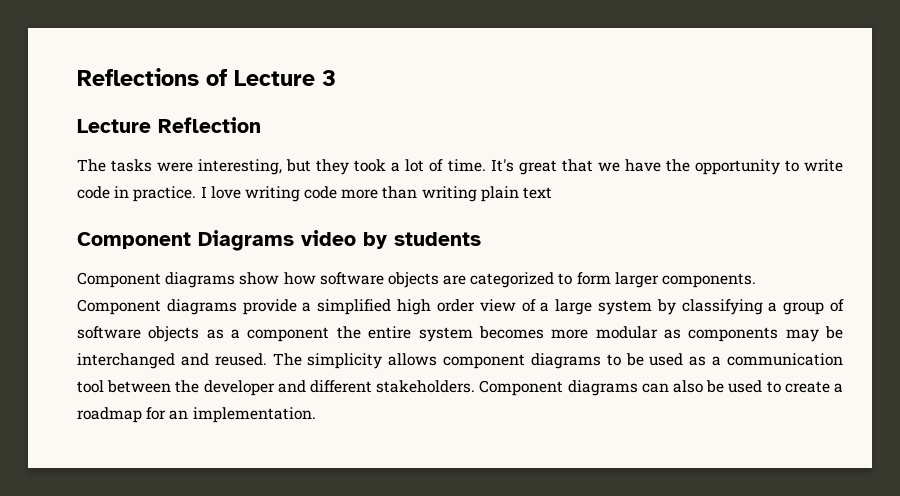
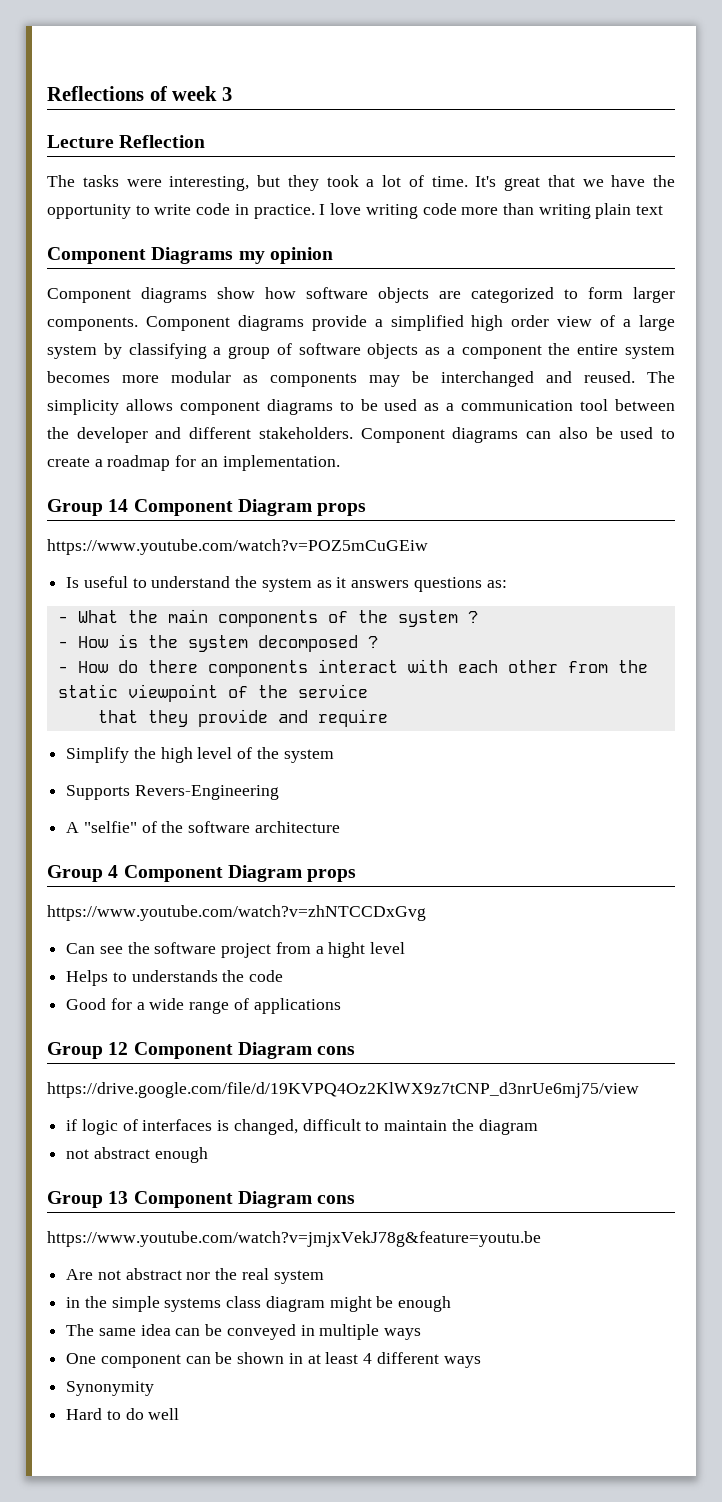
- Reflections of Lecture 3
+ Reflections of week 3
- Component Diagrams video by students
+ Component Diagrams my opinion
+ Group 14 Component Diagram props
+ https://www.youtube.com/watch?v=POZ5mCuGEiw
+ Is useful to understand the system as it answers questions as:
+ - What the main components of the system ?
+ - How is the system decomposed ?
+ - How do there components interact with each other from the static viewpoint of the service
+ that they provide and require
+ Simplify the high level of the system
+ Supports Revers-Engineering
+ A "selfie" of the software architecture
+ Group 4 Component Diagram props
+ https://www.youtube.com/watch?v=zhNTCCDxGvg
+ Can see the software project from a hight level
+ Helps to understands the code
+ Good for a wide range of applications
+ Group 12 Component Diagram cons
+ https://drive.google.com/file/d/19KVPQ4Oz2KlWX9z7tCNP_d3nrUe6mj75/view
+ if logic of interfaces is changed, difficult to maintain the diagram
+ not abstract enough
+ Group 13 Component Diagram cons
+ https://www.youtube.com/watch?v=jmjxVekJ78g&feature=youtu.be
+ Are not abstract nor the real system
+ in the simple systems class diagram might be enough
+ The same idea can be conveyed in multiple ways
+ One component can be shown in at least 4 different ways
+ Synonymity
+ Hard to do well

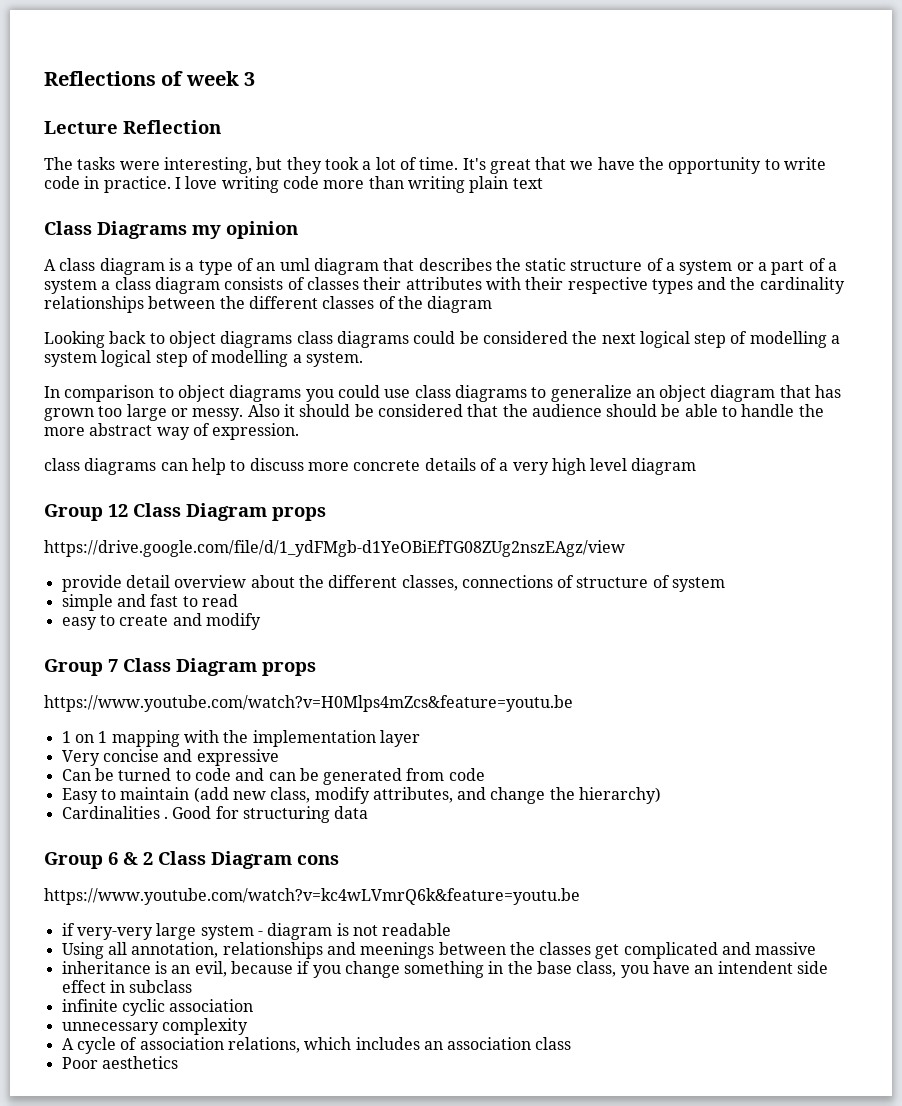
- Component Diagrams my opinion
+ Class Diagrams my opinion
- Component diagrams show how software objects are categorized to form larger components. Component diagrams provide a simplified high order view of a large system by classifying a group of software objects as a component the entire system becomes more modular as components may be interchanged and reused. The simplicity allows component diagrams to be used as a communication tool between the developer and different stakeholders. Component diagrams can also be used to create a roadmap for an implementation.
- Group 14 Component Diagram props
- https://www.youtube.com/watch?v=POZ5mCuGEiw
- Is useful to understand the system as it answers questions as:
- - What the main components of the system ?
- - How is the system decomposed ?
- - How do there components interact with each other from the static viewpoint of the service
- that they provide and require
- Simplify the high level of the system
- Supports Revers-Engineering
- A "selfie" of the software architecture
- Group 4 Component Diagram props
- https://www.youtube.com/watch?v=zhNTCCDxGvg
- Can see the software project from a hight level
- Helps to understands the code
- Good for a wide range of applications
- Group 12 Component Diagram cons
- https://drive.google.com/file/d/19KVPQ4Oz2KlWX9z7tCNP_d3nrUe6mj75/view
- if logic of interfaces is changed, difficult to maintain the diagram
- not abstract enough
- Group 13 Component Diagram cons
- https://www.youtube.com/watch?v=jmjxVekJ78g&feature=youtu.be
- Are not abstract nor the real system
- in the simple systems class diagram might be enough
- The same idea can be conveyed in multiple ways
- One component can be shown in at least 4 different ways
- Synonymity
- Hard to do well
+ A class diagram is a type of an uml diagram that describes the static structure of a system or a part of a system a class diagram consists of classes their attributes with their respective types and the cardinality relationships between the different classes of the diagram
+ Looking back to object diagrams class diagrams could be considered the next logical step of modelling a system logical step of modelling a system.
+ In comparison to object diagrams you could use class diagrams to generalize an object diagram that has grown too large or messy. Also it should be considered that the audience should be able to handle the more abstract way of expression.
+ class diagrams can help to discuss more concrete details of a very high level diagram
+ Group 12 Class Diagram props
+ https://drive.google.com/file/d/1_ydFMgb-d1YeOBiEfTG08ZUg2nszEAgz/view
+ provide detail overview about the different classes, connections of structure of system
+ simple and fast to read
+ easy to create and modify
+ Group 7 Class Diagram props
+ https://www.youtube.com/watch?v=H0Mlps4mZcs&feature=youtu.be
+ 1 on 1 mapping with the implementation layer
+ Very concise and expressive
+ Can be turned to code and can be generated from code
+ Easy to maintain (add new class, modify attributes, and change the hierarchy)
+ Cardinalities . Good for structuring data
+ Group 6 & 2 Class Diagram cons
+ https://www.youtube.com/watch?v=kc4wLVmrQ6k&feature=youtu.be
+ if very-very large system - diagram is not readable
+ Using all annotation, relationships and meenings between the classes get complicated and massive
+ inheritance is an evil, because if you change something in the base class, you have an intendent side effect in subclass
+ infinite cyclic association
+ unnecessary complexity
+ A cycle of association relations, which includes an association class
+ Poor aesthetics

